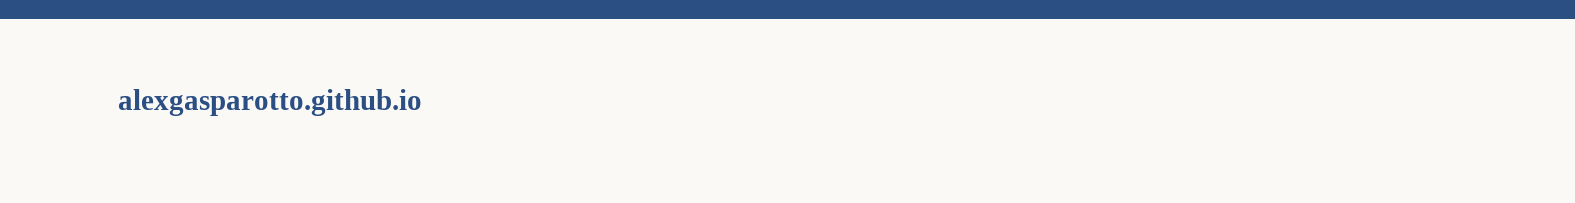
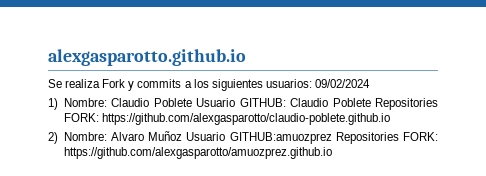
+ Se realiza Fork y commits a los siguientes usuarios: 09/02/2024
+ 1) Nombre: Claudio Poblete Usuario GITHUB: Claudio Poblete Repositories FORK: https://github.com/alexgasparotto/claudio-poblete.github.io
+ 2) Nombre: Alvaro Muñoz Usuario GITHUB:amuozprez Repositories FORK: https://github.com/alexgasparotto/amuozprez.github.io

